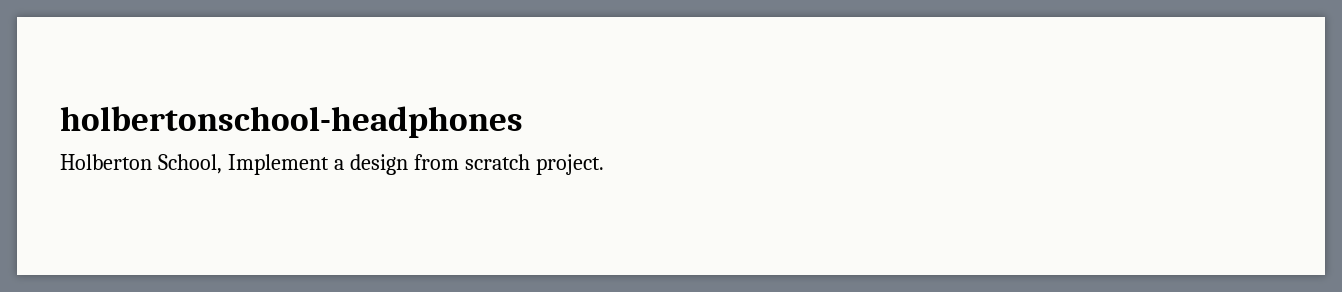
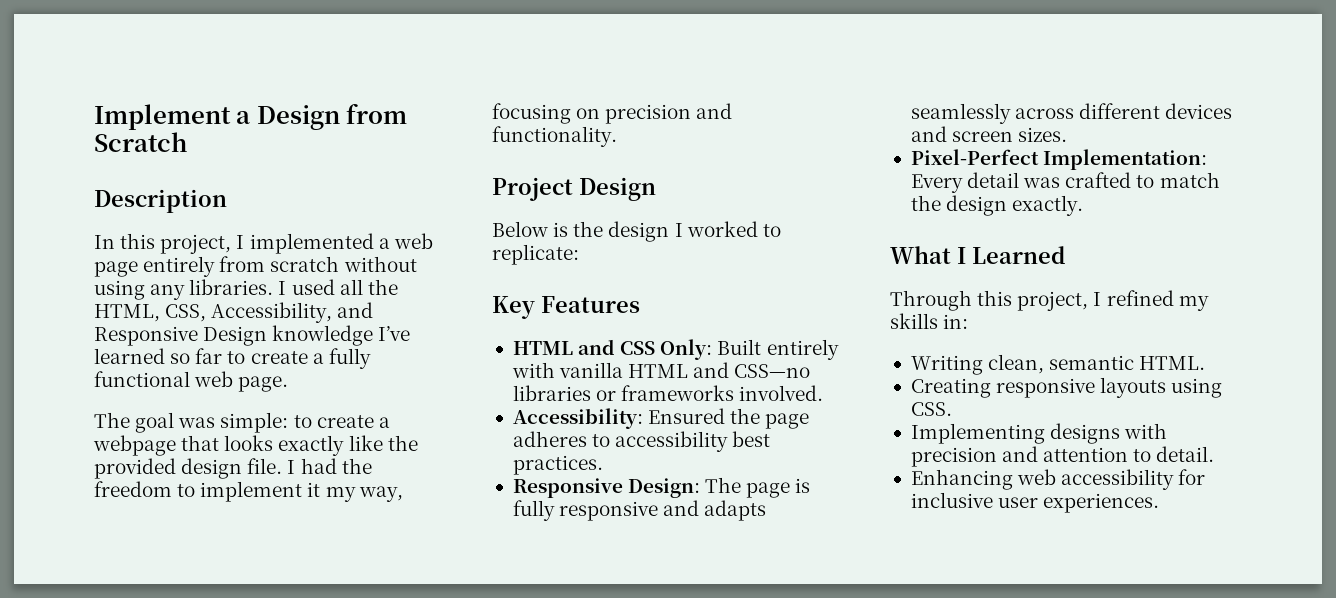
- holbertonschool-headphones
- Holberton School, Implement a design from scratch project.
+ Implement a Design from Scratch
+ Description
+ In this project, I implemented a web page entirely from scratch without using any libraries. I used all the HTML, CSS, Accessibility, and Responsive Design knowledge I’ve learned so far to create a fully functional web page.
+ The goal was simple: to create a webpage that looks exactly like the provided design file. I had the freedom to implement it my way, focusing on precision and functionality.
+ Project Design
+ Below is the design I worked to replicate:
+ Key Features
+ HTML and CSS Only: Built entirely with vanilla HTML and CSS—no libraries or frameworks involved.
+ Accessibility: Ensured the page adheres to accessibility best practices.
+ Responsive Design: The page is fully responsive and adapts seamlessly across different devices and screen sizes.
+ Pixel-Perfect Implementation: Every detail was crafted to match the design exactly.
+ What I Learned
+ Through this project, I refined my skills in:
+ Writing clean, semantic HTML.
+ Creating responsive layouts using CSS.
+ Implementing designs with precision and attention to detail.
+ Enhancing web accessibility for inclusive user experiences.

